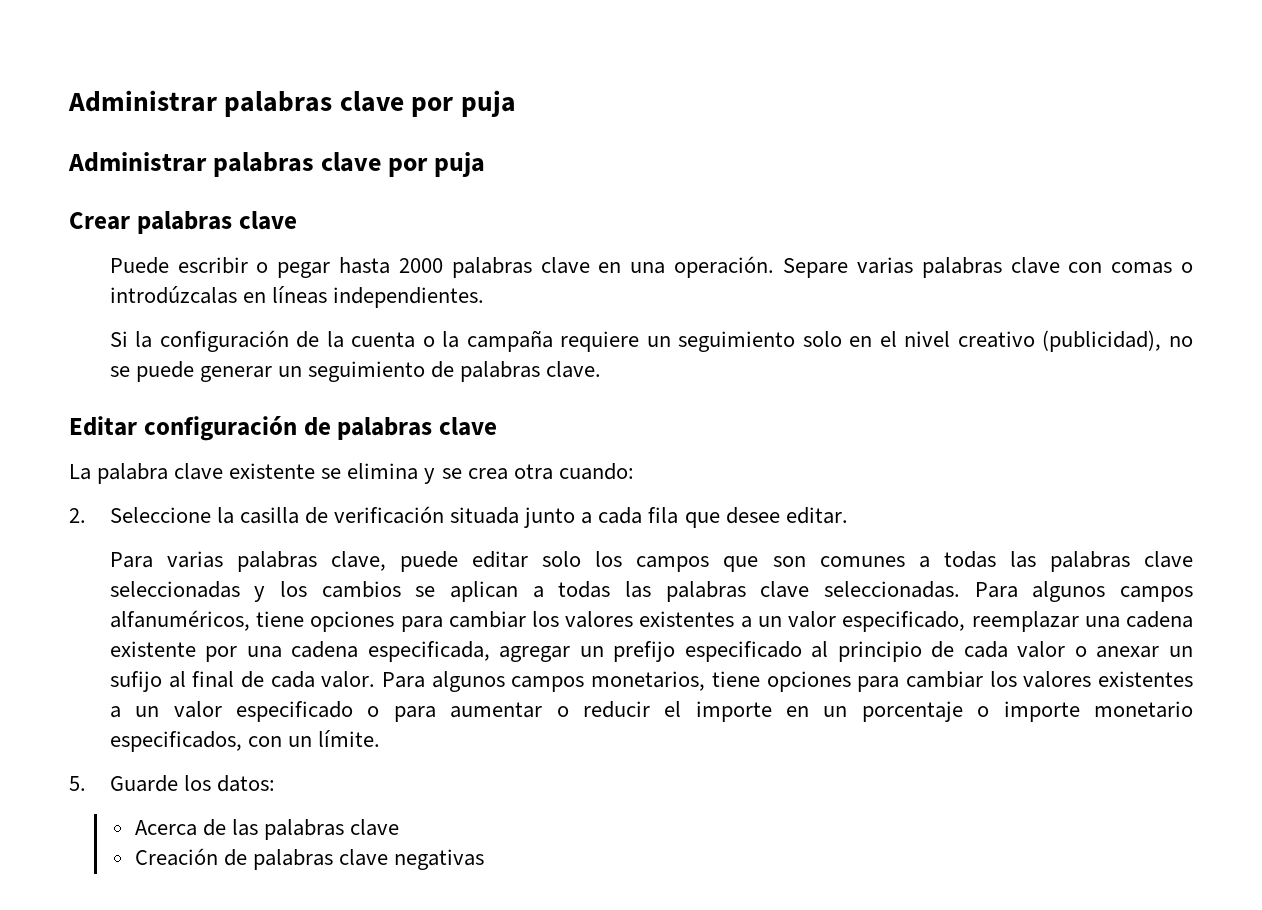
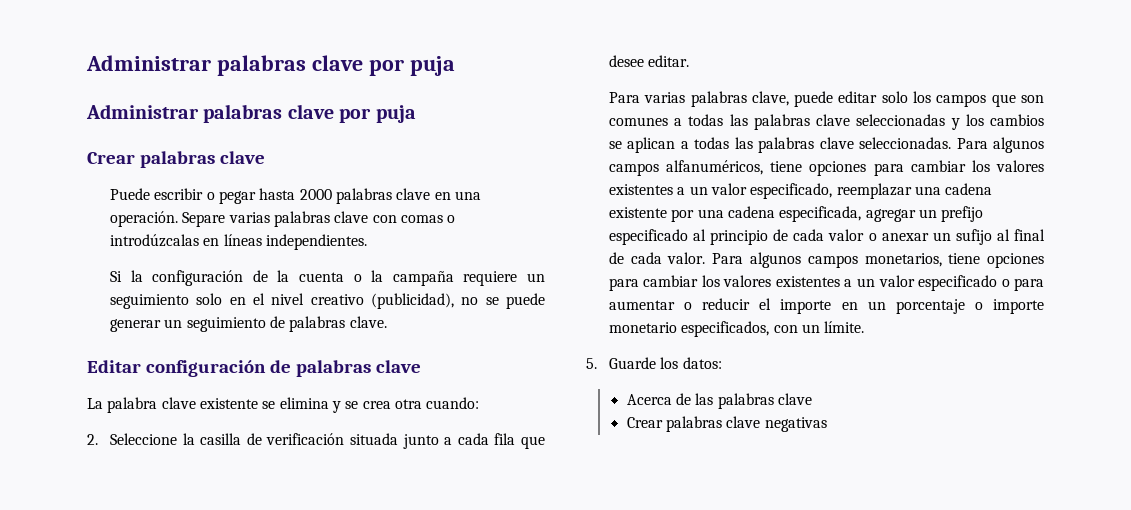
- Creación de palabras clave negativas
+ Crear palabras clave negativas

